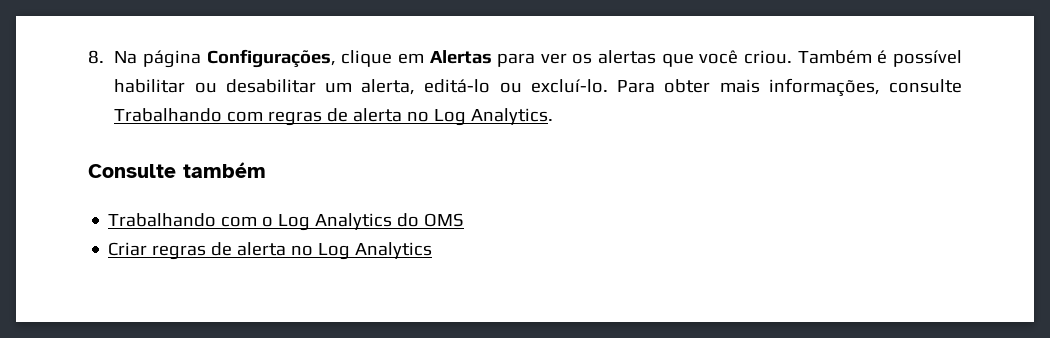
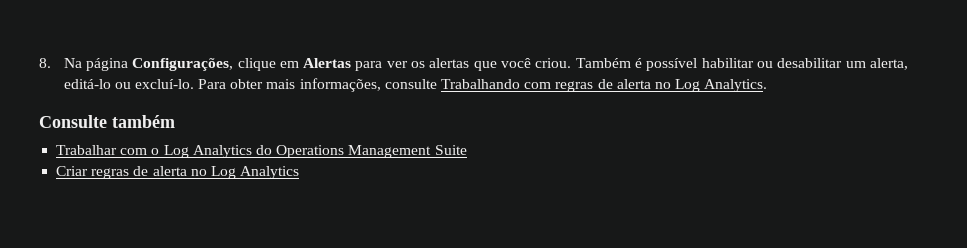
- Trabalhando com o Log Analytics do OMS
+ Trabalhar com o Log Analytics do Operations Management Suite

